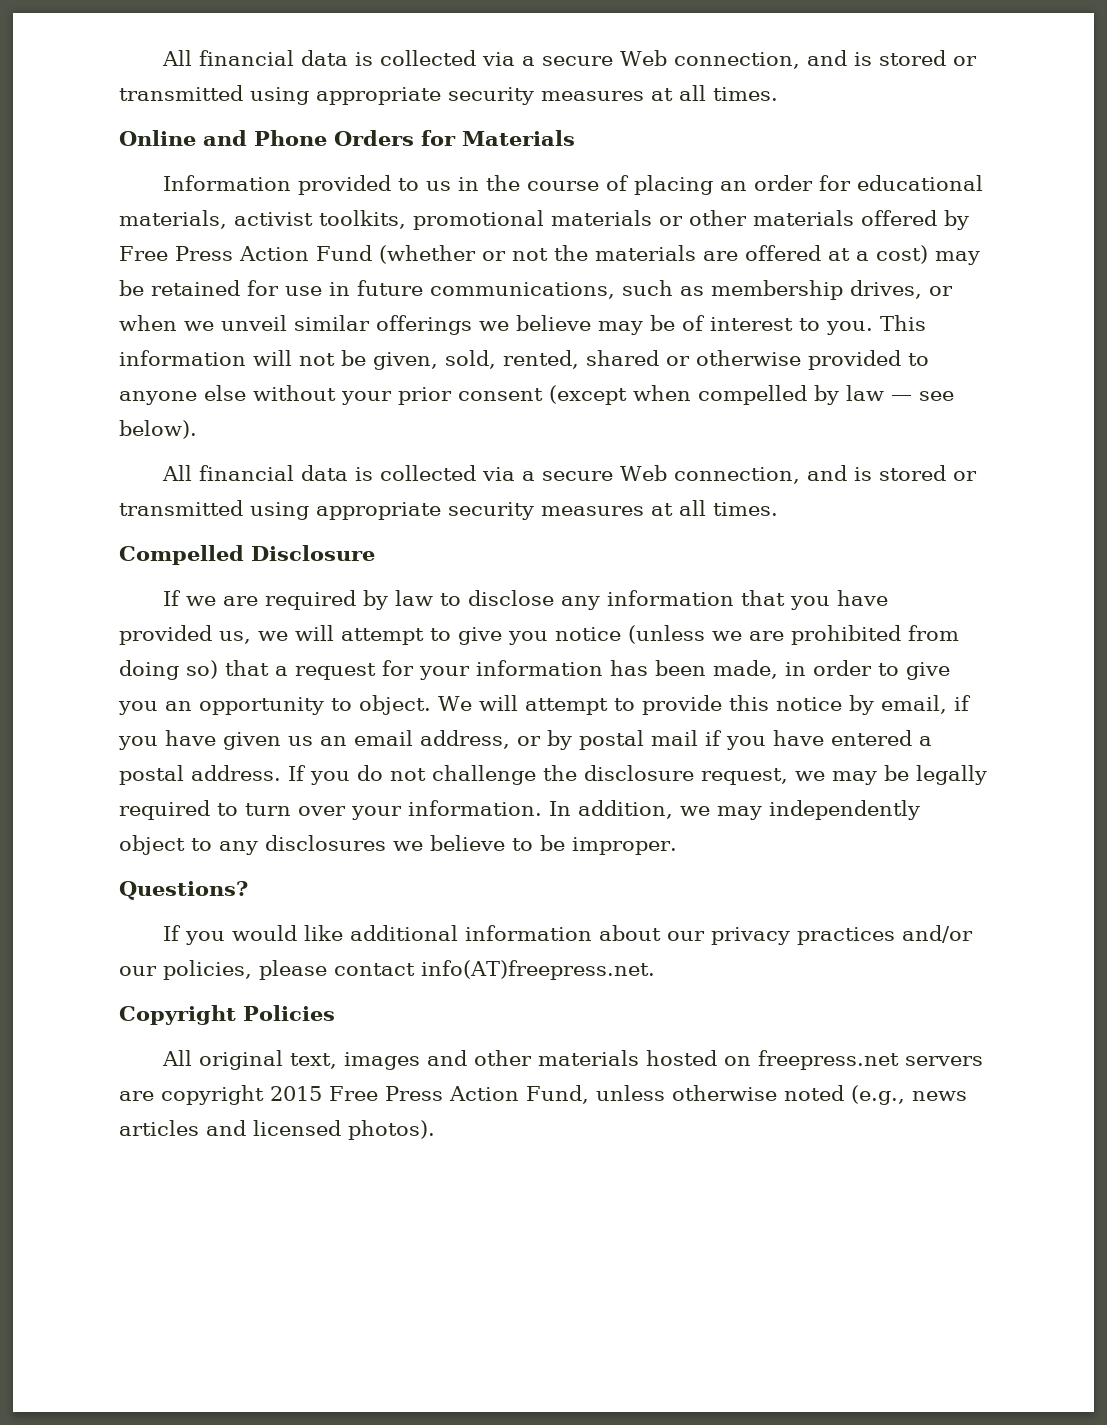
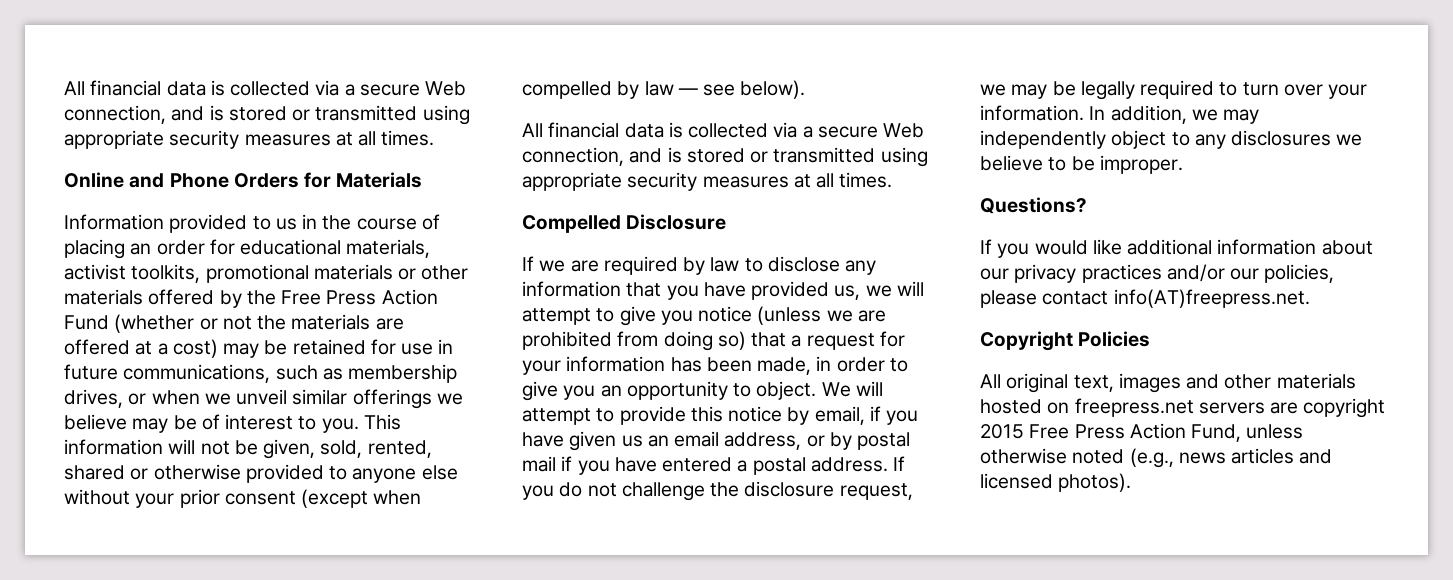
- Information provided to us in the course of placing an order for educational materials, activist toolkits, promotional materials or other materials offered by Free Press Action Fund (whether or not the materials are offered at a cost) may be retained for use in future communications, such as membership drives, or when we unveil similar offerings we believe may be of interest to you.
+ Information provided to us in the course of placing an order for educational materials, activist toolkits, promotional materials or other materials offered by the Free Press Action Fund (whether or not the materials are offered at a cost) may be retained for use in future communications, such as membership drives, or when we unveil similar offerings we believe may be of interest to you.

